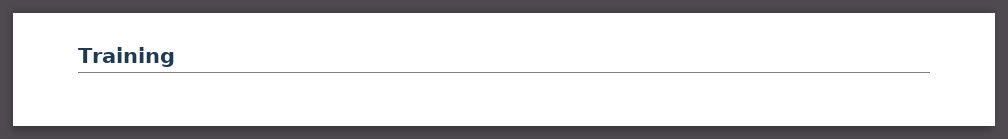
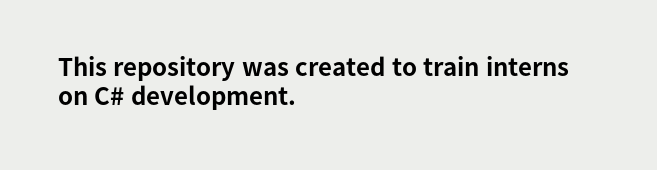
- Training
+ This repository was created to train interns on C# development.

